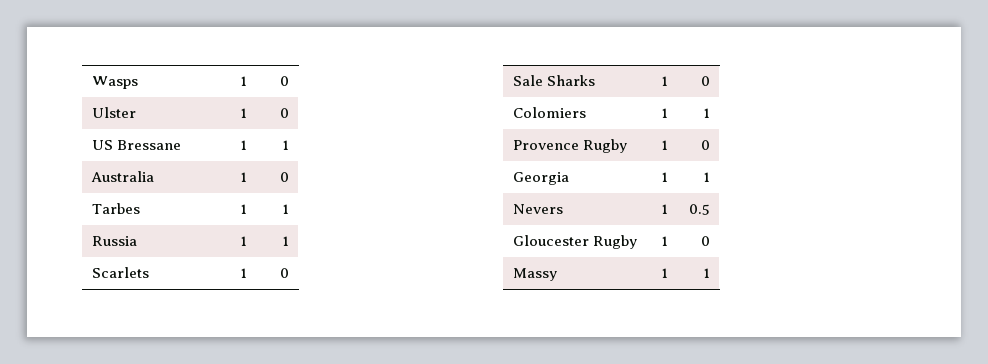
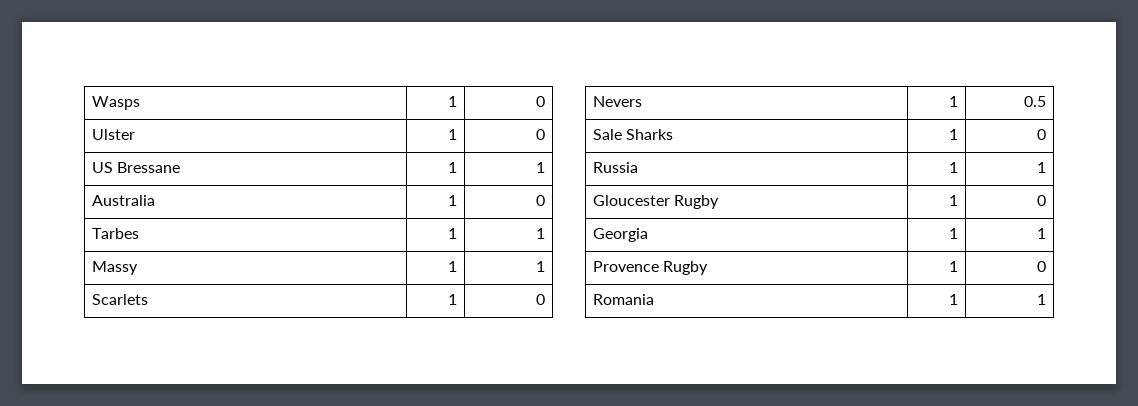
- Russia | 1 | 1
+ Massy | 1 | 1
+ Nevers | 1 | 0.5
- Colomiers | 1 | 1
+ Russia | 1 | 1
+ Gloucester Rugby | 1 | 0
+ Georgia | 1 | 1
- Georgia | 1 | 1
- Nevers | 1 | 0.5
- Gloucester Rugby | 1 | 0
- Massy | 1 | 1
+ Romania | 1 | 1

